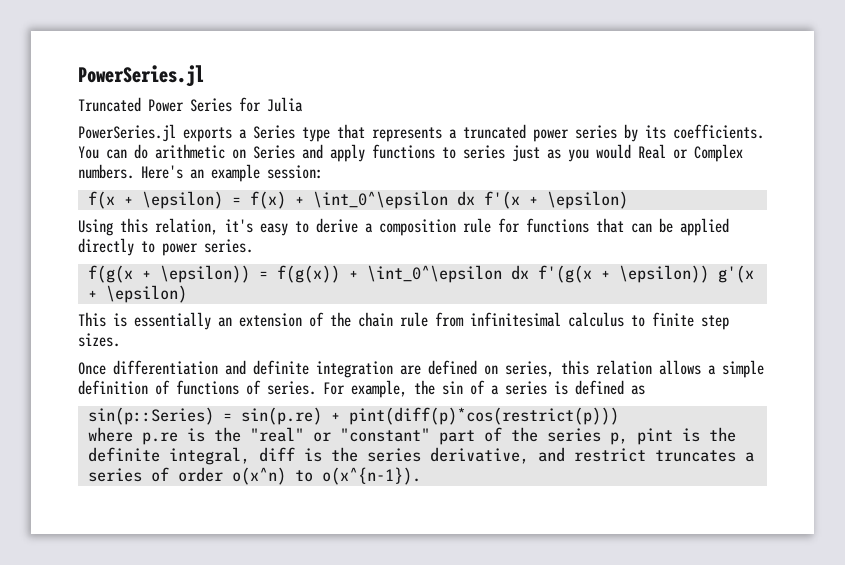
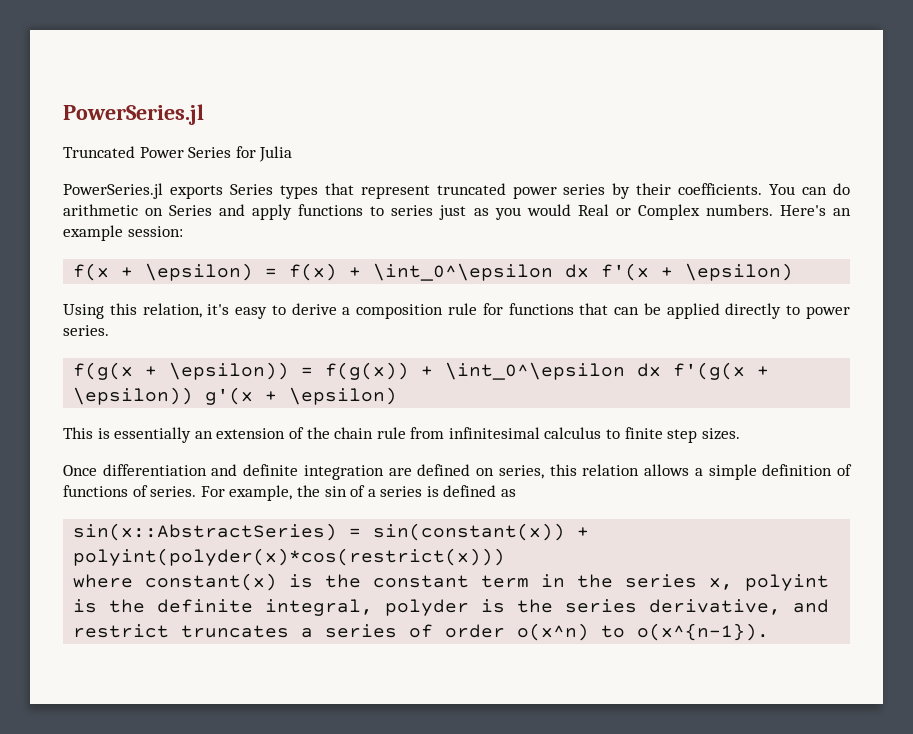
- PowerSeries.jl exports a Series type that represents a truncated power series by its coefficients.
+ PowerSeries.jl exports Series types that represent truncated power series by their coefficients.
- sin(p::Series) = sin(p.re) + pint(diff(p)*cos(restrict(p)))
+ sin(x::AbstractSeries) = sin(constant(x)) + polyint(polyder(x)*cos(restrict(x)))
- where p.re is the "real" or "constant" part of the series p, pint is the definite integral, diff is the series derivative, and restrict truncates a series of order o(x^n) to o(x^{n-1}).
+ where constant(x) is the constant term in the series x, polyint is the definite integral, polyder is the series derivative, and restrict truncates a series of order o(x^n) to o(x^{n-1}).

